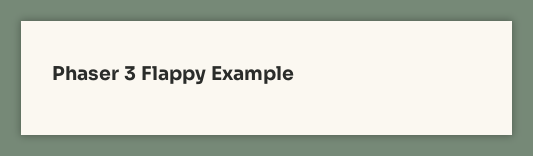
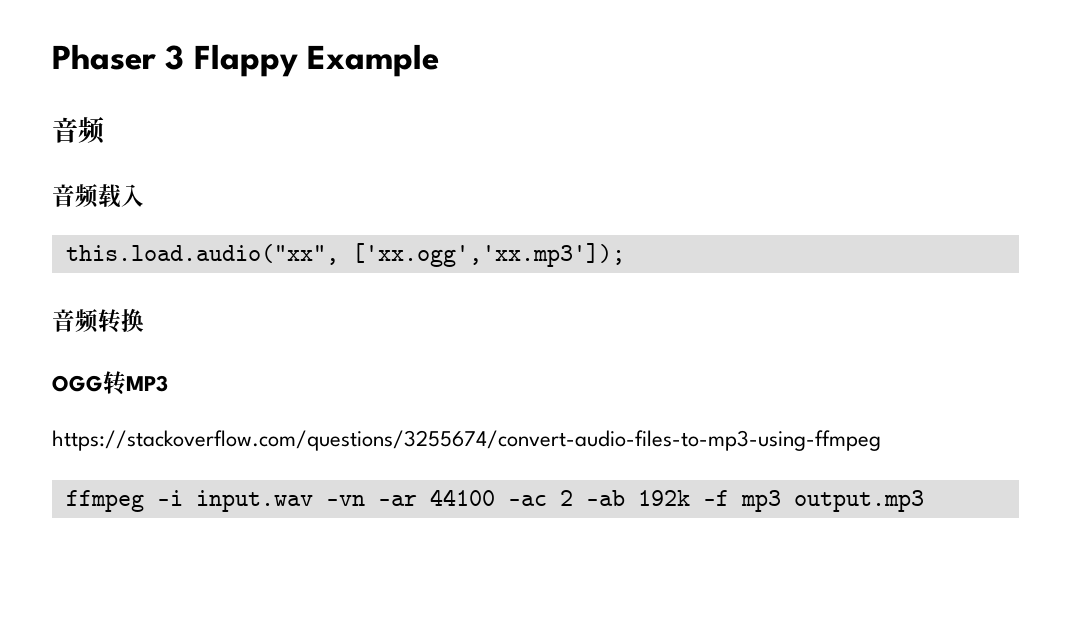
  Phaser 3 Flappy Example
+ 音频
+ 音频载入
+ this.load.audio("xx", ['xx.ogg','xx.mp3']);
+ 音频转换
+ OGG转MP3
+ https://stackoverflow.com/questions/3255674/convert-audio-files-to-mp3-using-ffmpeg
+ ffmpeg -i input.wav -vn -ar 44100 -ac 2 -ab 192k -f mp3 output.mp3

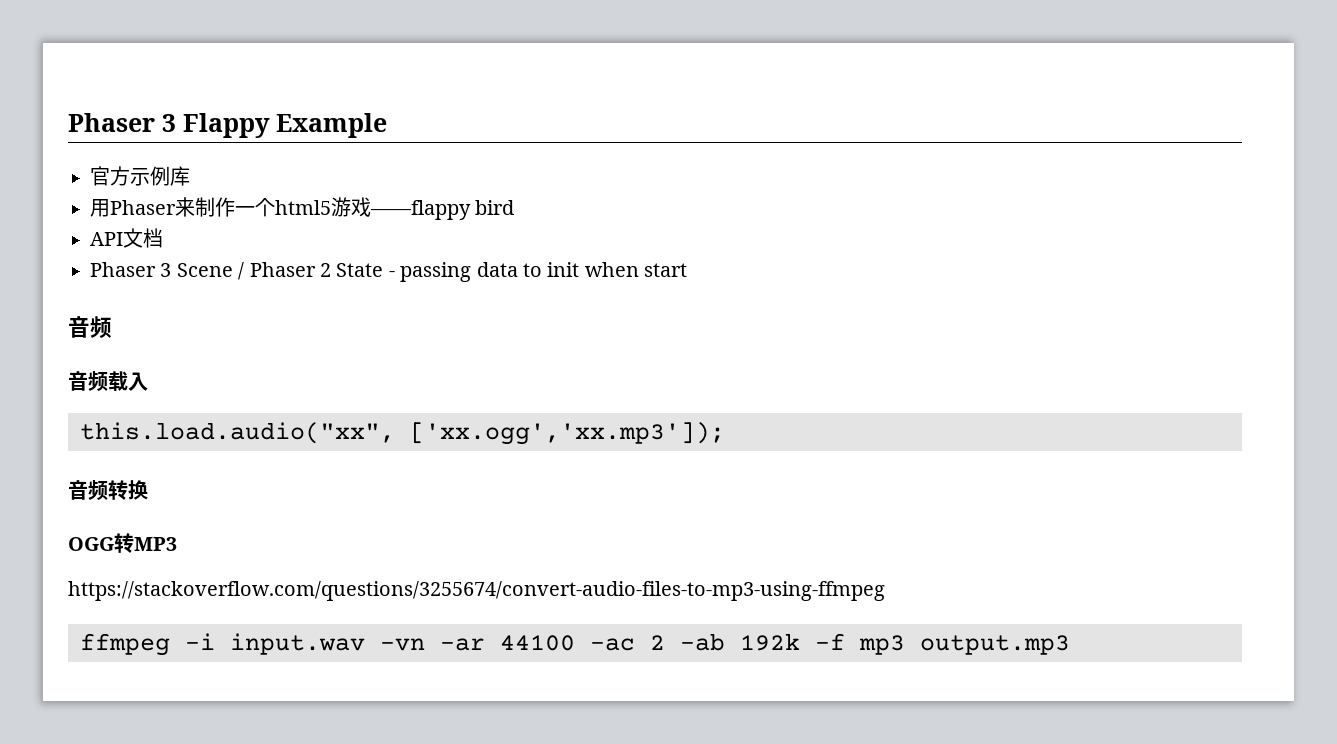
+ 官方示例库
+ 用Phaser来制作一个html5游戏——flappy bird
+ API文档
+ Phaser 3 Scene / Phaser 2 State - passing data to init when start

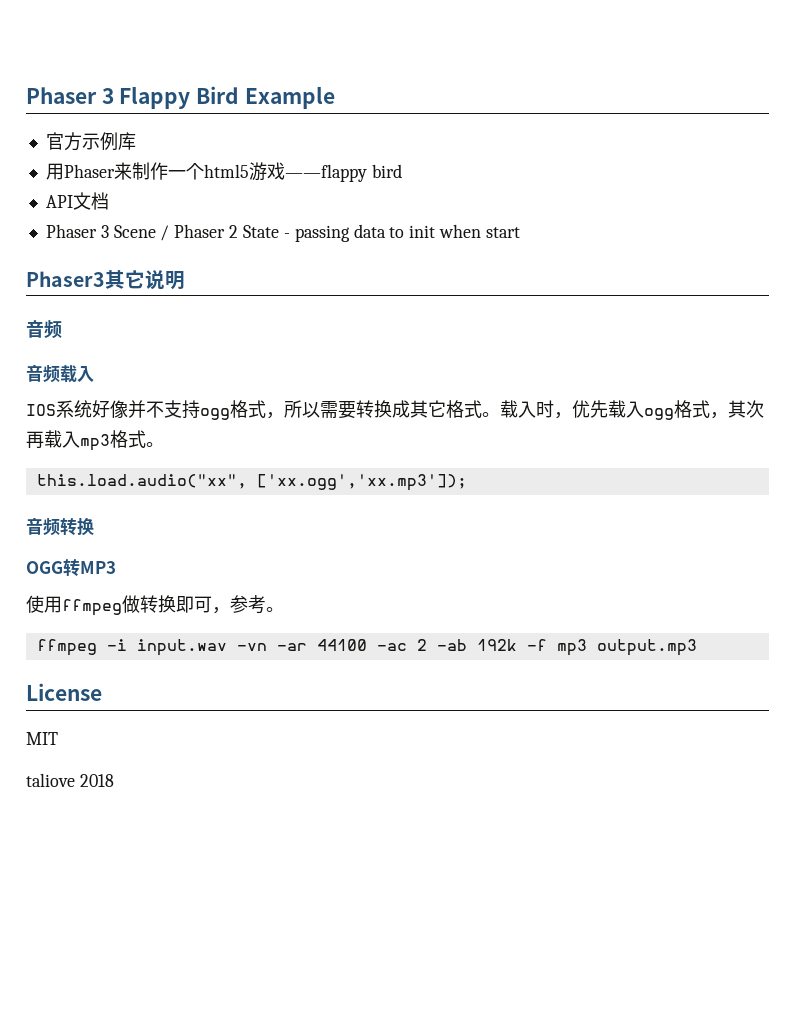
- Phaser 3 Flappy Example
+ Phaser 3 Flappy Bird Example
+ Phaser3其它说明
+ IOS系统好像并不支持ogg格式，所以需要转换成其它格式。载入时，优先载入ogg格式，其次再载入mp3格式。
- https://stackoverflow.com/questions/3255674/convert-audio-files-to-mp3-using-ffmpeg
+ 使用ffmpeg做转换即可，参考。
+ License
+ MIT
+ taliove 2018

